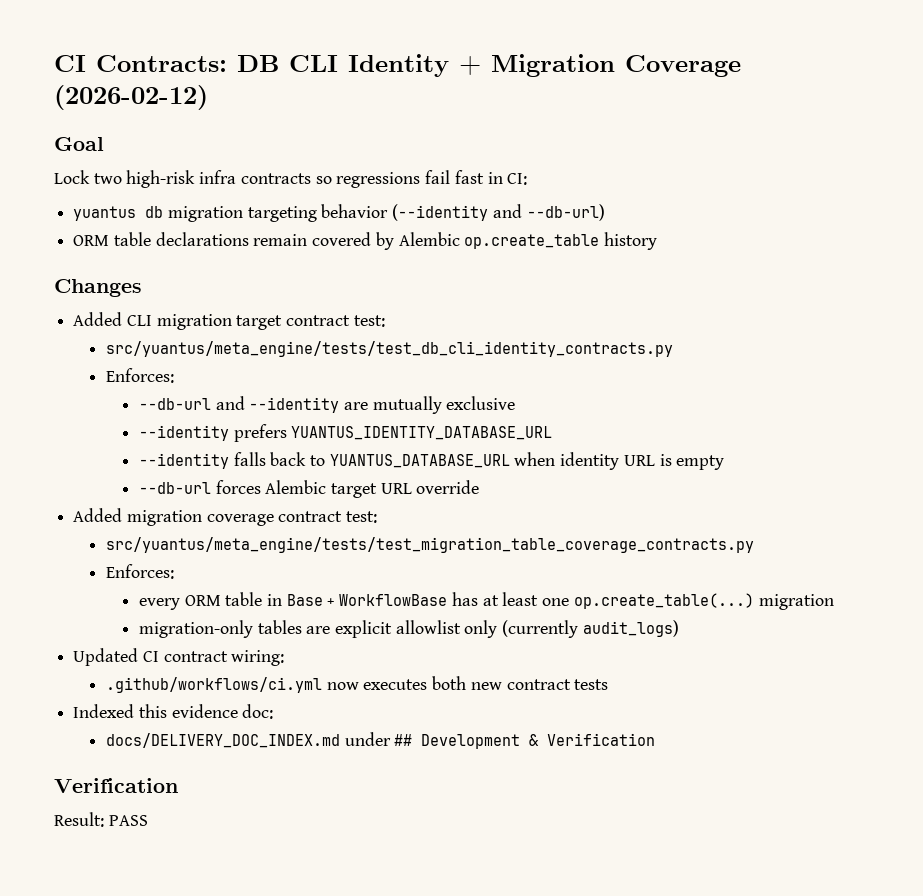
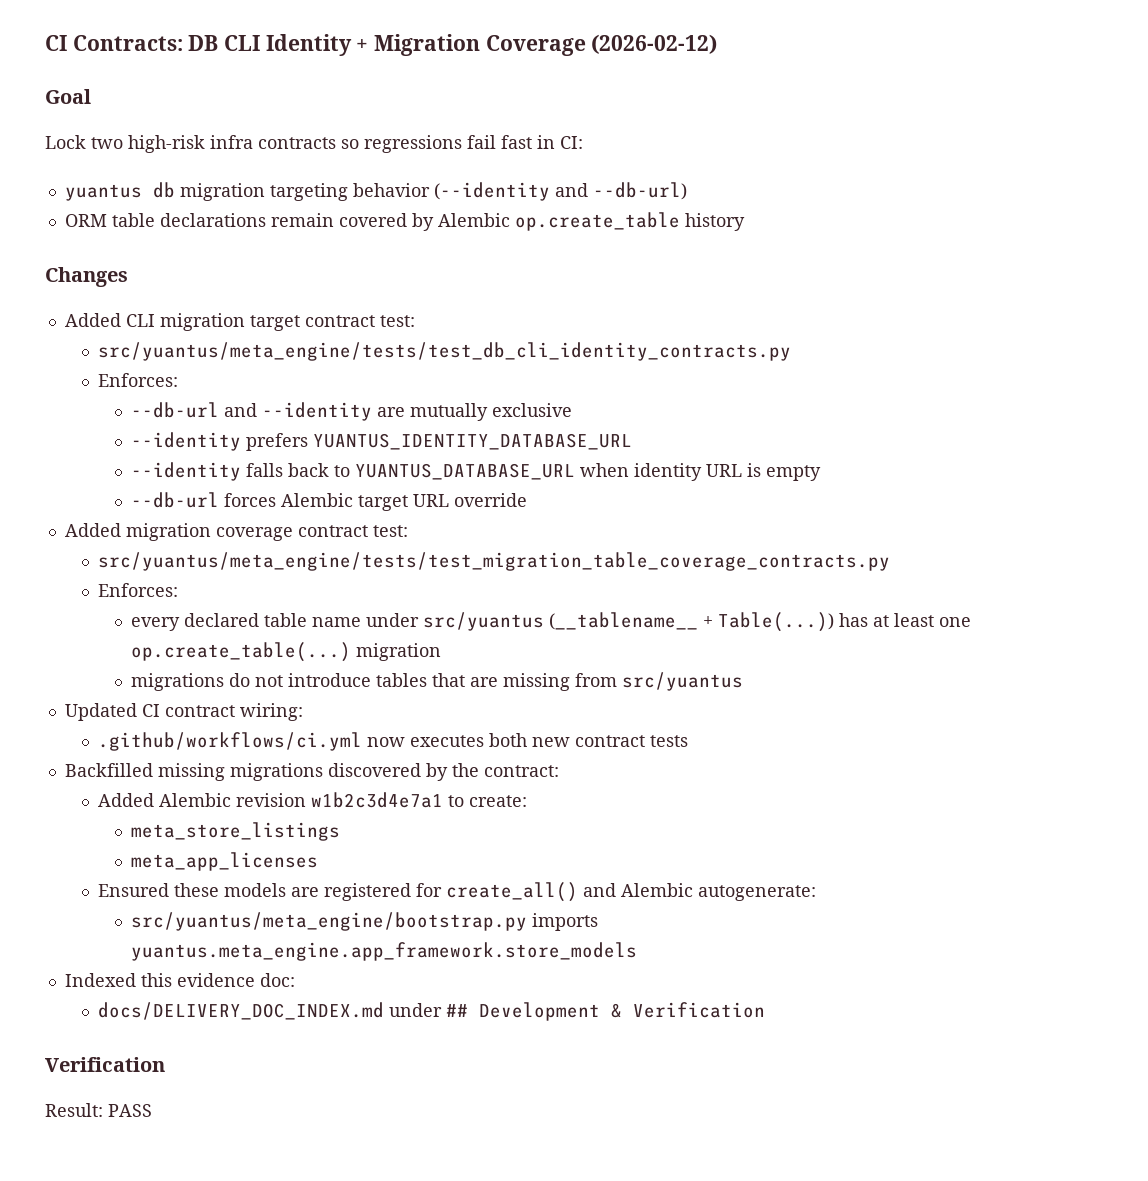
- every ORM table in Base + WorkflowBase has at least one op.create_table(...) migration
+ every declared table name under src/yuantus (__tablename__ + Table(...)) has at least one op.create_table(...) migration
- migration-only tables are explicit allowlist only (currently audit_logs)
+ migrations do not introduce tables that are missing from src/yuantus
+ Backfilled missing migrations discovered by the contract:
+ Added Alembic revision w1b2c3d4e7a1 to create:
+ meta_store_listings
+ meta_app_licenses
+ Ensured these models are registered for create_all() and Alembic autogenerate:
+ src/yuantus/meta_engine/bootstrap.py imports yuantus.meta_engine.app_framework.store_models

